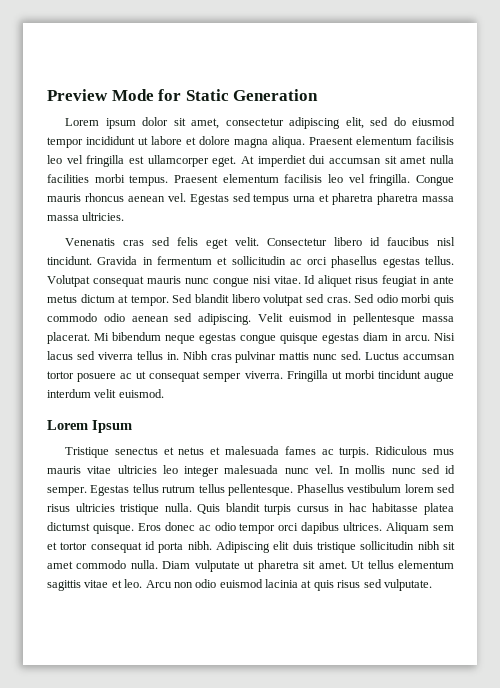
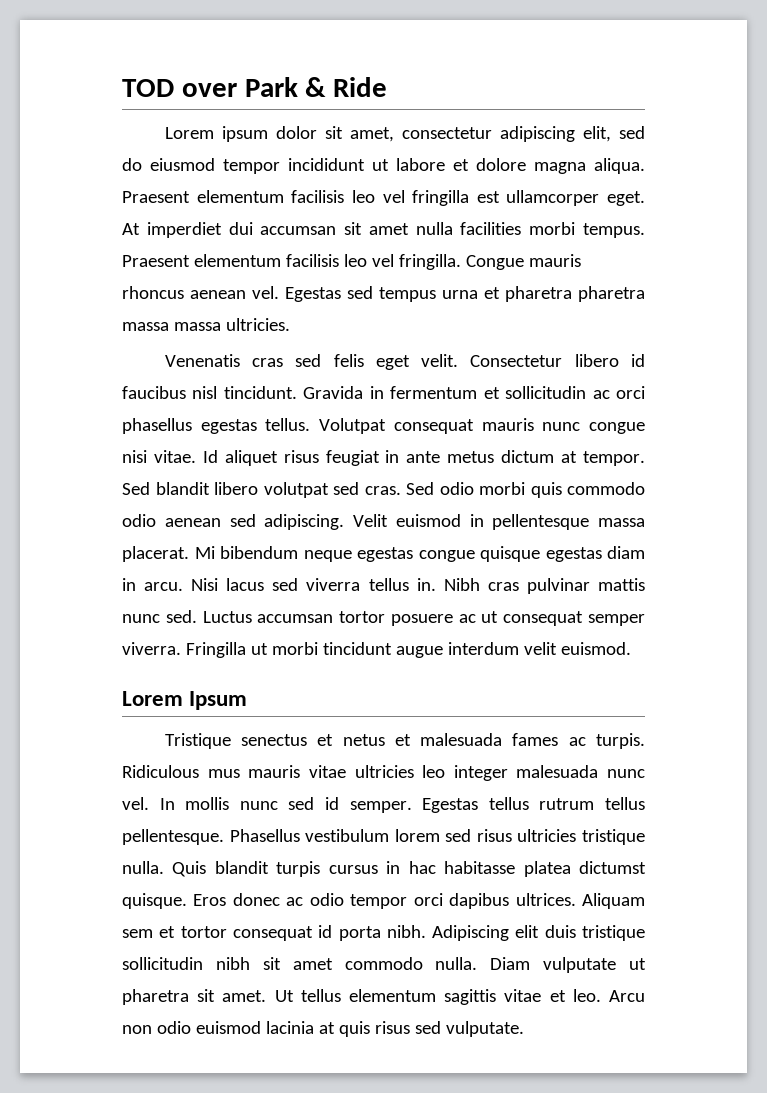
- Preview Mode for Static Generation
+ TOD over Park & Ride

